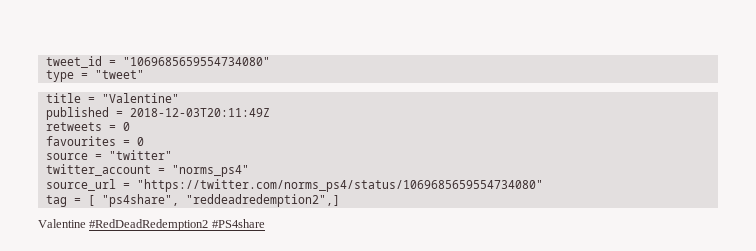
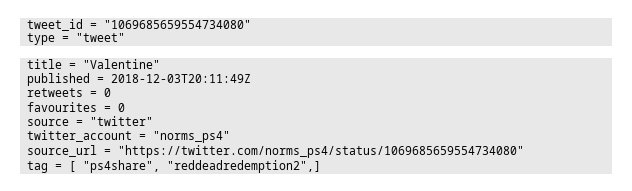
- Valentine #RedDeadRedemption2 #PS4share

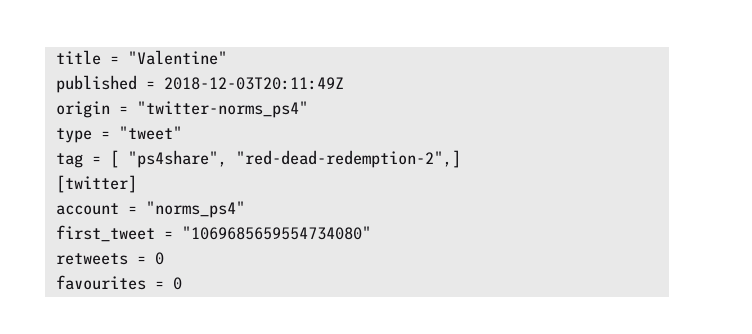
- tweet_id = "1069685659554734080"
- type = "tweet"
+ origin = "twitter-norms_ps4"
+ type = "tweet"
+ tag = [ "ps4share", "red-dead-redemption-2",]
+ [twitter]
+ account = "norms_ps4"
+ first_tweet = "1069685659554734080"
- source = "twitter"
- twitter_account = "norms_ps4"
- source_url = "https://twitter.com/norms_ps4/status/1069685659554734080"
- tag = [ "ps4share", "reddeadredemption2",]

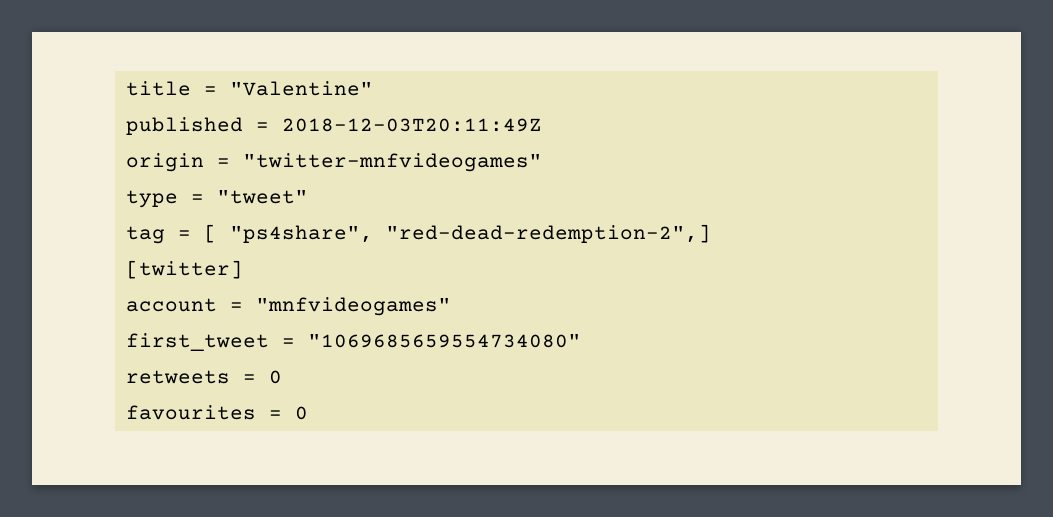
- origin = "twitter-norms_ps4"
+ origin = "twitter-mnfvideogames"
- account = "norms_ps4"
+ account = "mnfvideogames"

